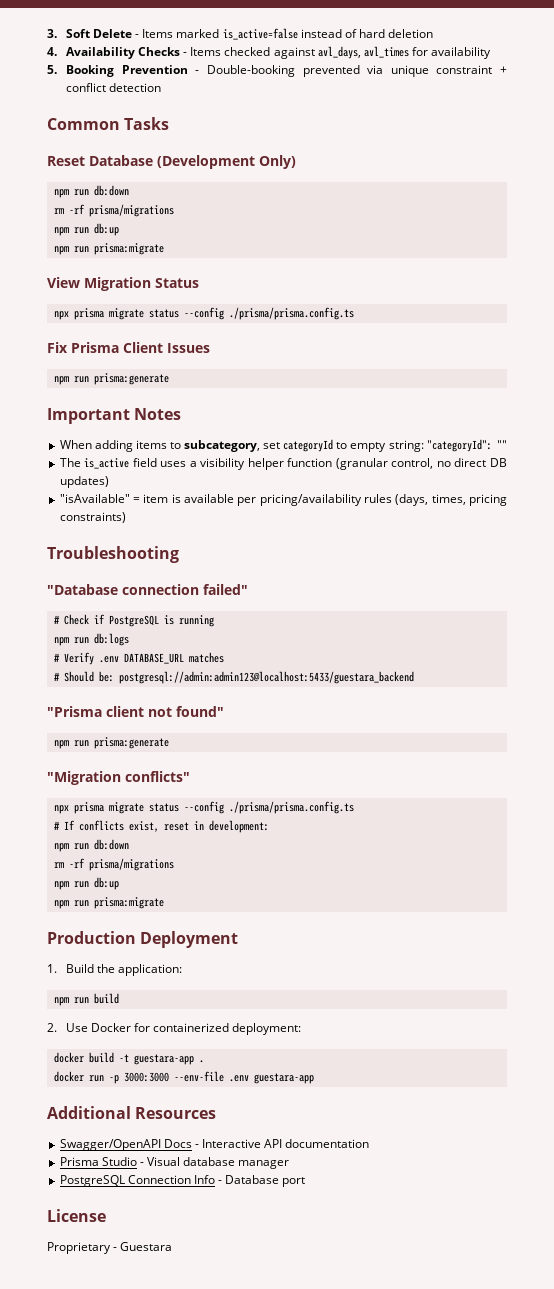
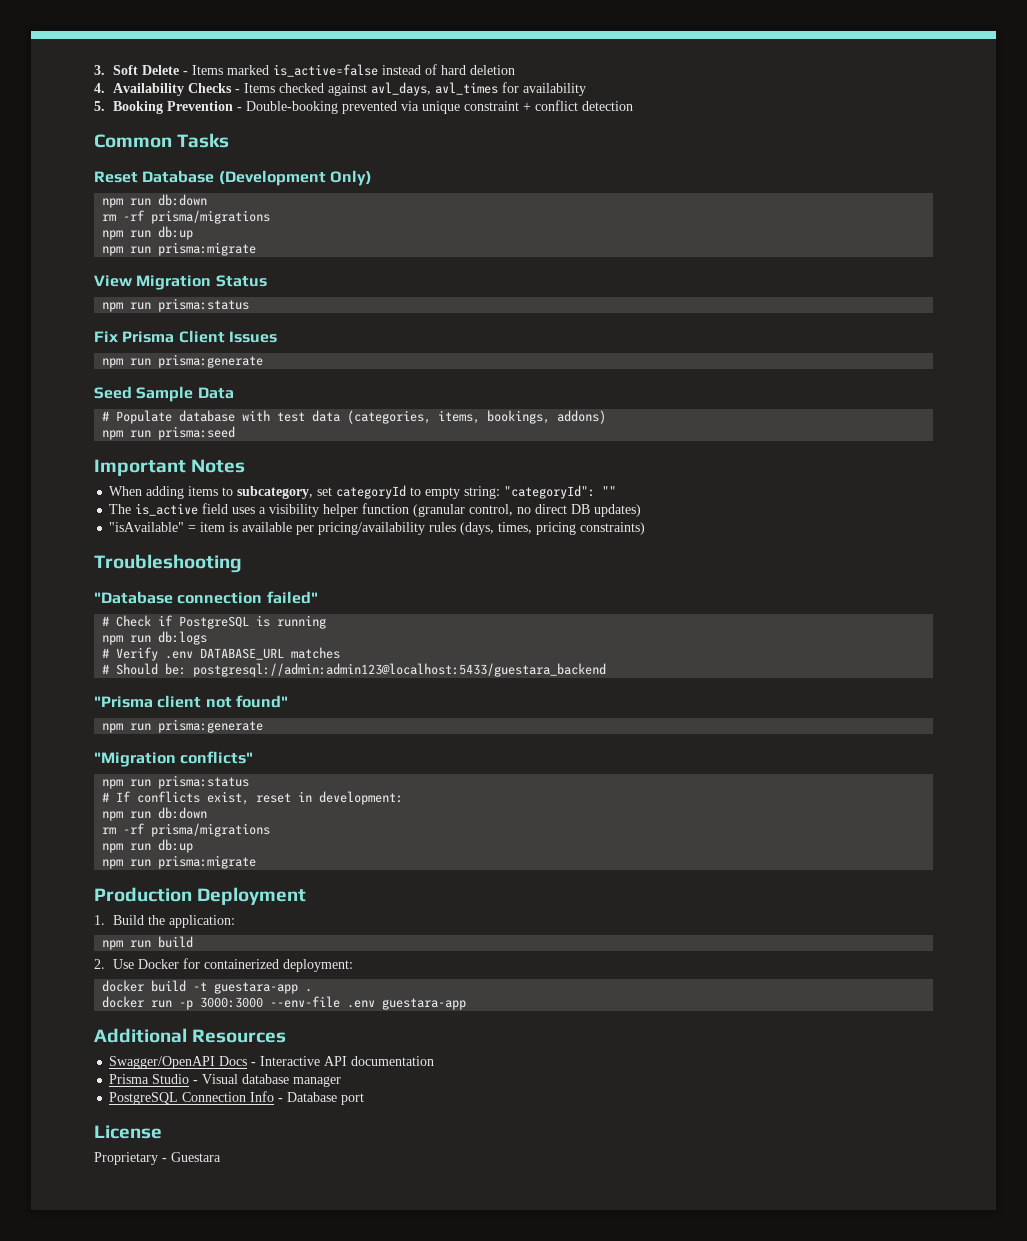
  View Migration Status
- npx prisma migrate status --config ./prisma/prisma.config.ts
+ npm run prisma:status
+ Seed Sample Data
+ # Populate database with test data (categories, items, bookings, addons)
+ npm run prisma:seed
  "Migration conflicts"
- npx prisma migrate status --config ./prisma/prisma.config.ts
+ npm run prisma:status

